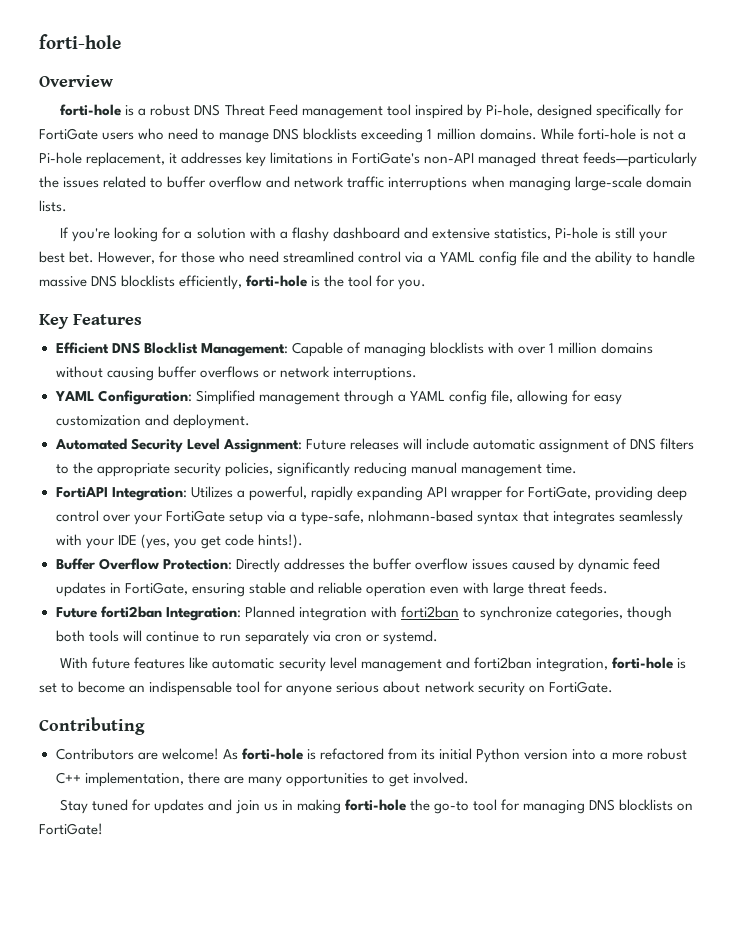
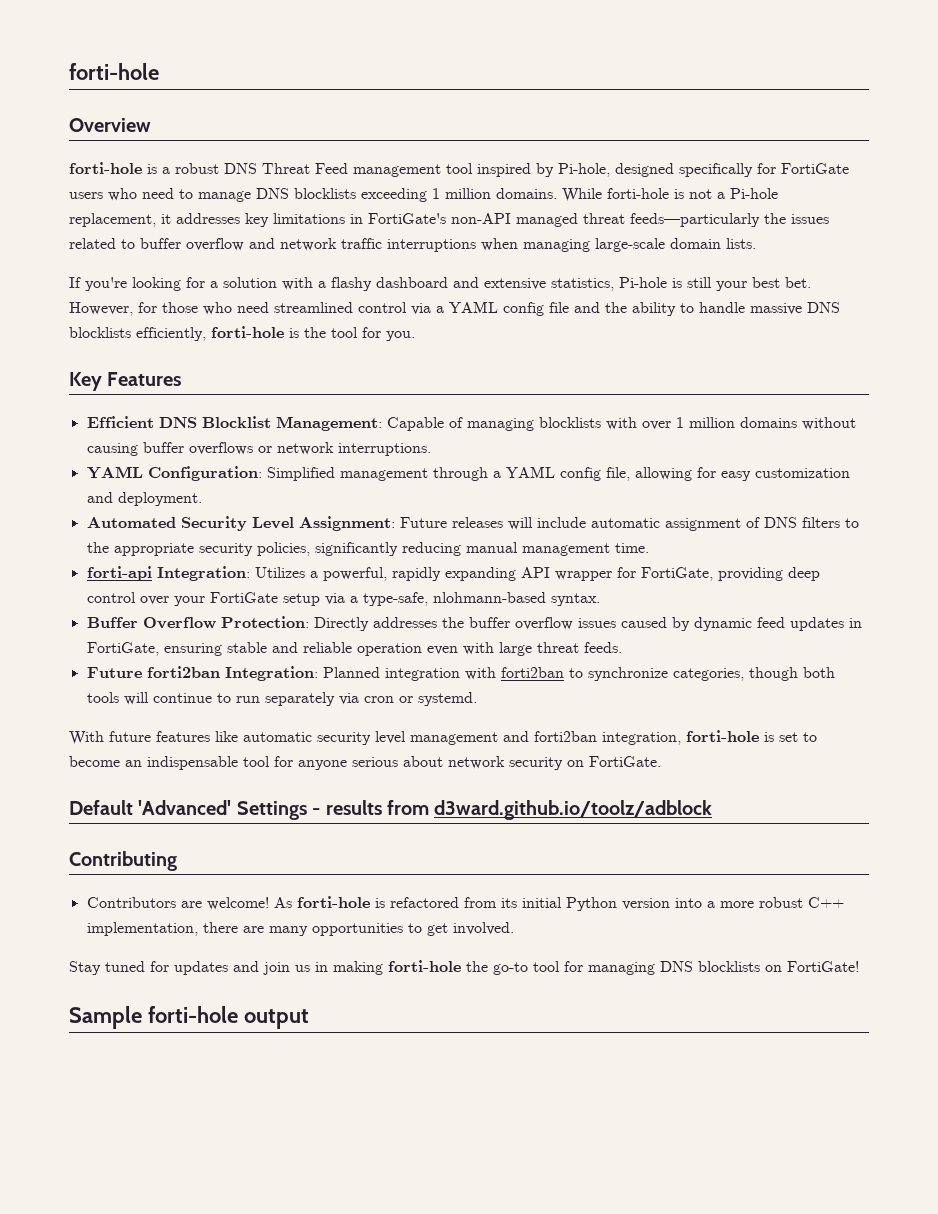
- FortiAPI Integration: Utilizes a powerful, rapidly expanding API wrapper for FortiGate, providing deep control over your FortiGate setup via a type-safe, nlohmann-based syntax that integrates seamlessly with your IDE (yes, you get code hints!).
+ forti-api Integration: Utilizes a powerful, rapidly expanding API wrapper for FortiGate, providing deep control over your FortiGate setup via a type-safe, nlohmann-based syntax.
+ Default 'Advanced' Settings - results from d3ward.github.io/toolz/adblock
+ Sample forti-hole output

